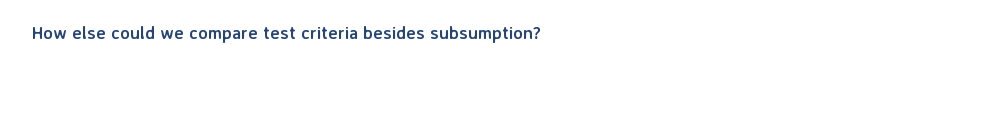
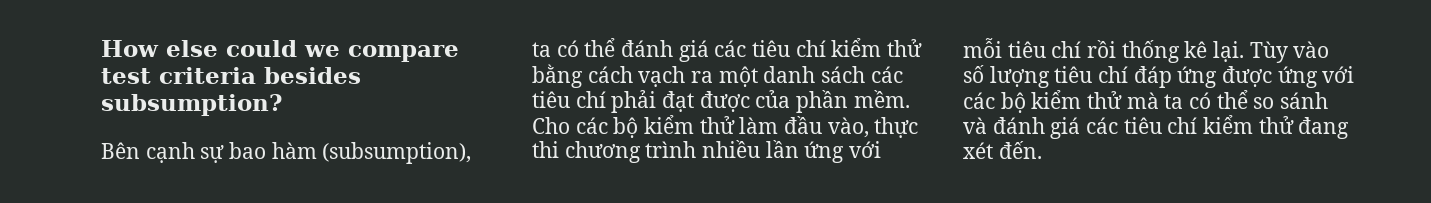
+ Bên cạnh sự bao hàm (subsumption), ta có thể đánh giá các tiêu chí kiểm thử bằng cách vạch ra một danh sách các tiêu chí phải đạt được của phần mềm. Cho các bộ kiểm thử làm đầu vào, thực thi chương trình nhiều lần ứng với mỗi tiêu chí rồi thống kê lại. Tùy vào số lượng tiêu chí đáp ứng được ứng với các bộ kiểm thử mà ta có thể so sánh và đánh giá các tiêu chí kiểm thử đang xét đến.

